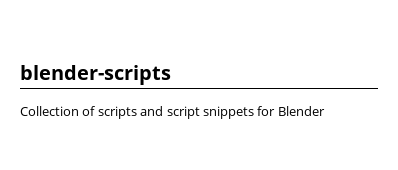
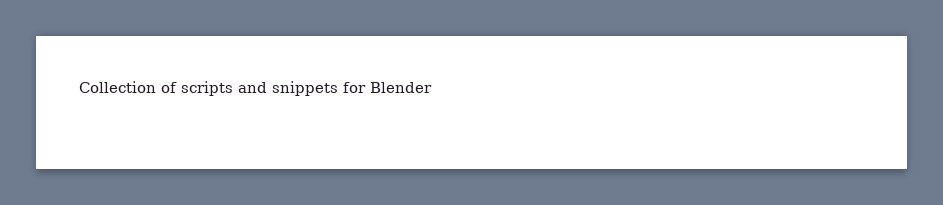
- blender-scripts
- Collection of scripts and script snippets for Blender
+ Collection of scripts and snippets for Blender

